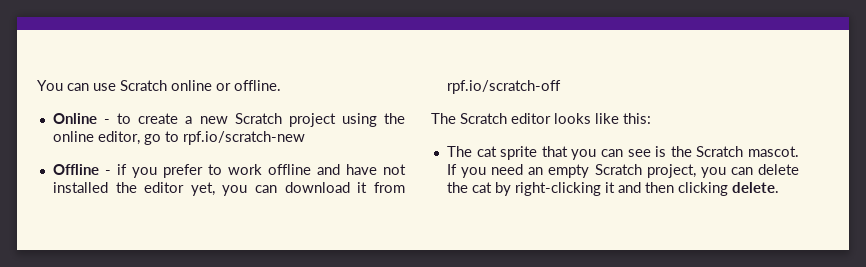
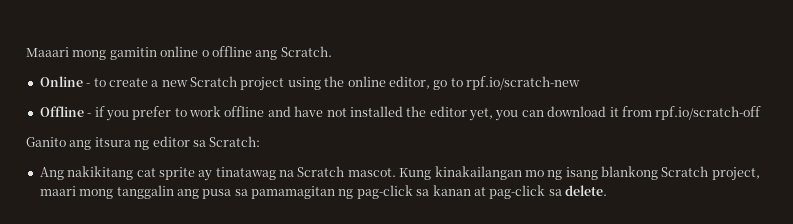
- You can use Scratch online or offline.
+ Maaari mong gamitin online o offline ang Scratch.
- The Scratch editor looks like this:
- The cat sprite that you can see is the Scratch mascot. If you need an empty Scratch project, you can delete the cat by right-clicking it and then clicking delete.
+ Ganito ang itsura ng editor sa Scratch:
+ Ang nakikitang cat sprite ay tinatawag na Scratch mascot. Kung kinakailangan mo ng isang blankong Scratch project, maari mong tanggalin ang pusa sa pamamagitan ng pag-click sa kanan at pag-click sa delete.

